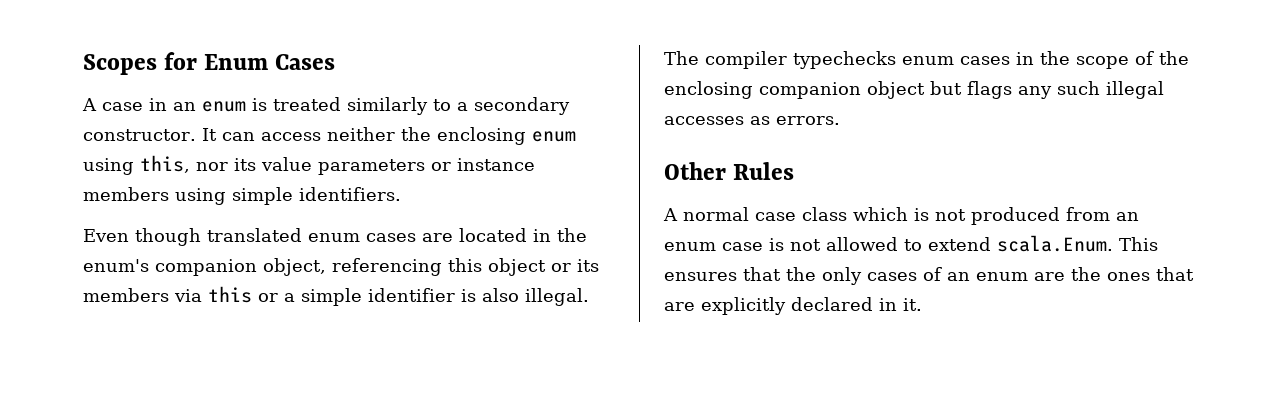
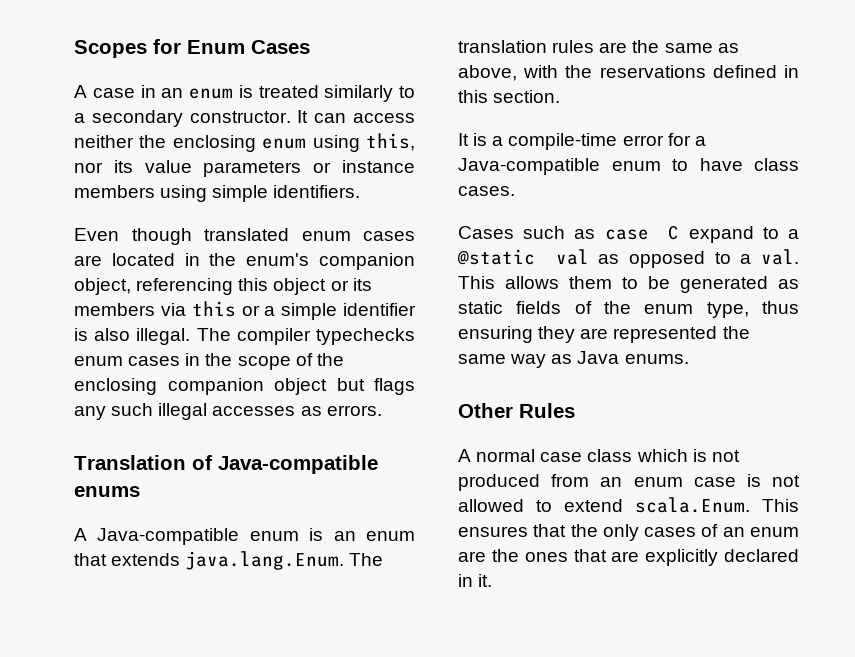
+ Translation of Java-compatible enums
+ A Java-compatible enum is an enum that extends java.lang.Enum. The translation rules are the same as above, with the reservations defined in this section.
+ It is a compile-time error for a Java-compatible enum to have class cases.
+ Cases such as case C expand to a @static val as opposed to a val. This allows them to be generated as static fields of the enum type, thus ensuring they are represented the same way as Java enums.

